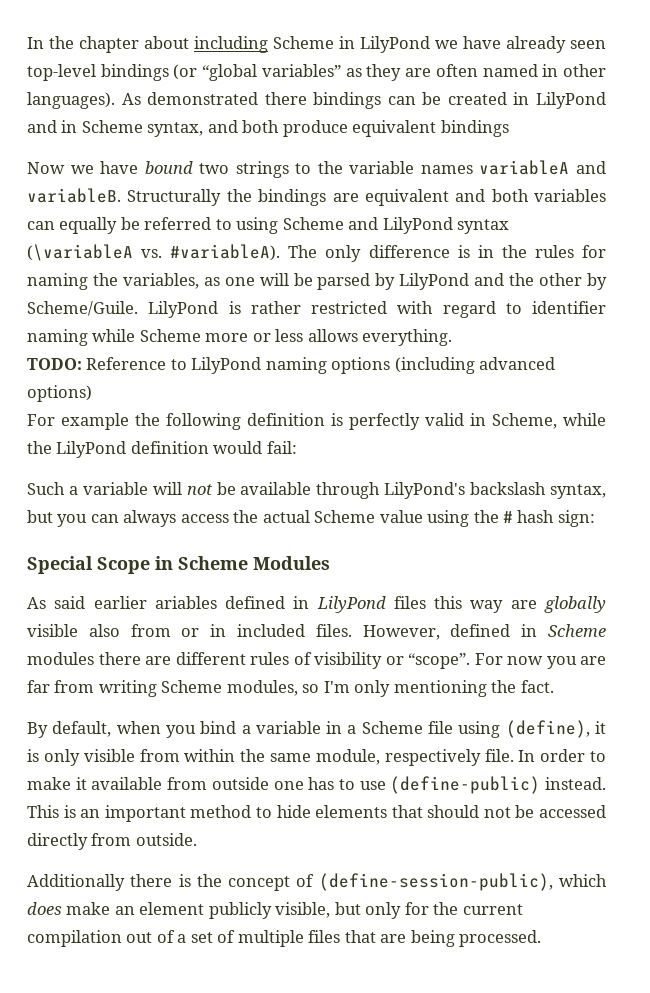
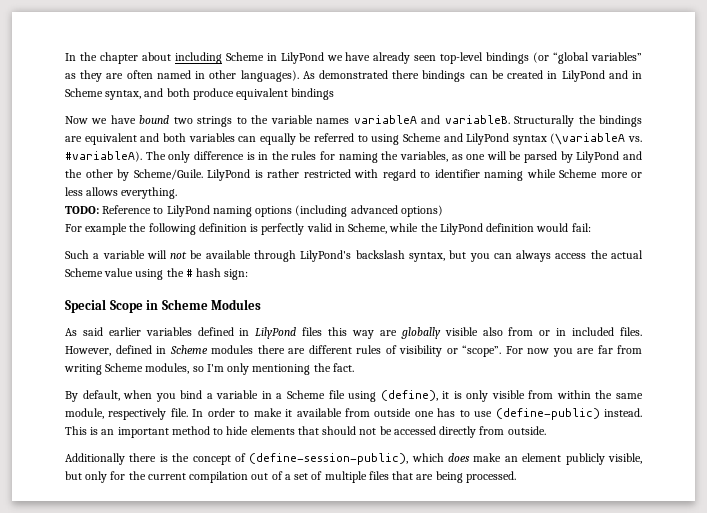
- As said earlier ariables defined in LilyPond files this way are globally visible also from or in included files.
+ As said earlier variables defined in LilyPond files this way are globally visible also from or in included files.

